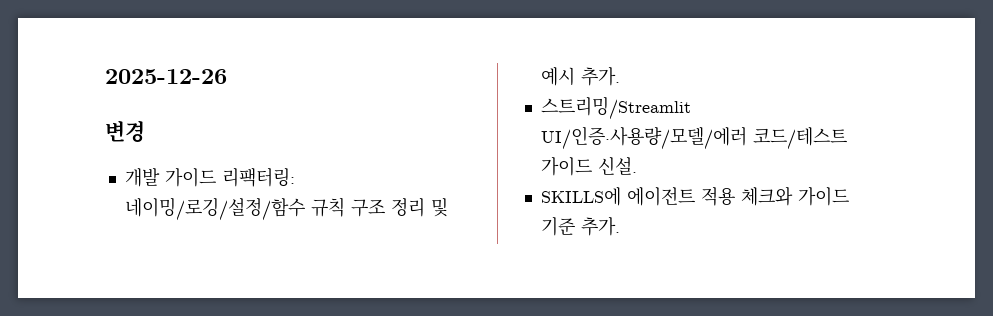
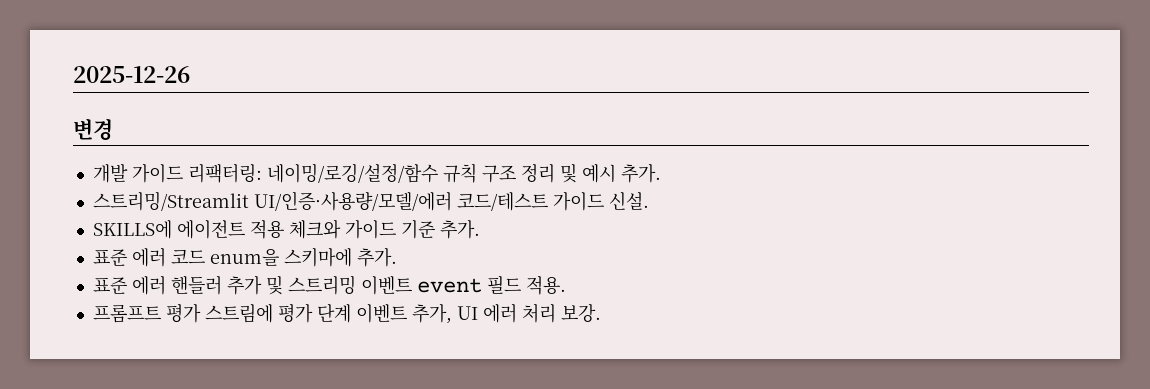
+ 표준 에러 코드 enum을 스키마에 추가.
+ 표준 에러 핸들러 추가 및 스트리밍 이벤트 event 필드 적용.
+ 프롬프트 평가 스트림에 평가 단계 이벤트 추가, UI 에러 처리 보강.

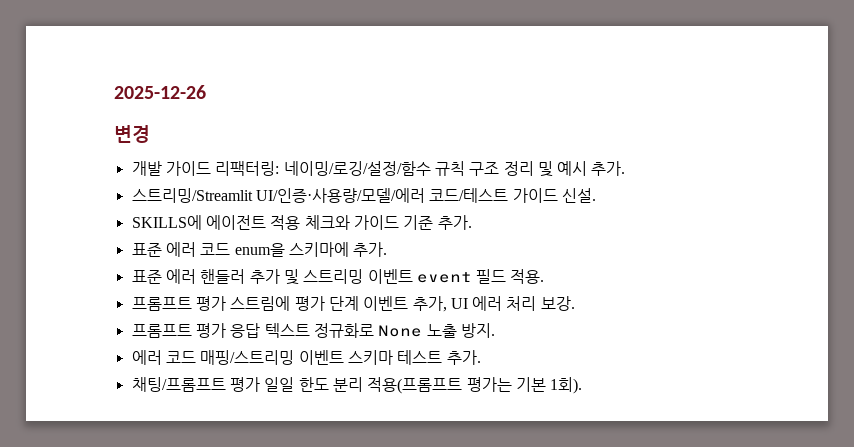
+ 프롬프트 평가 응답 텍스트 정규화로 None 노출 방지.
+ 에러 코드 매핑/스트리밍 이벤트 스키마 테스트 추가.
+ 채팅/프롬프트 평가 일일 한도 분리 적용(프롬프트 평가는 기본 1회).

